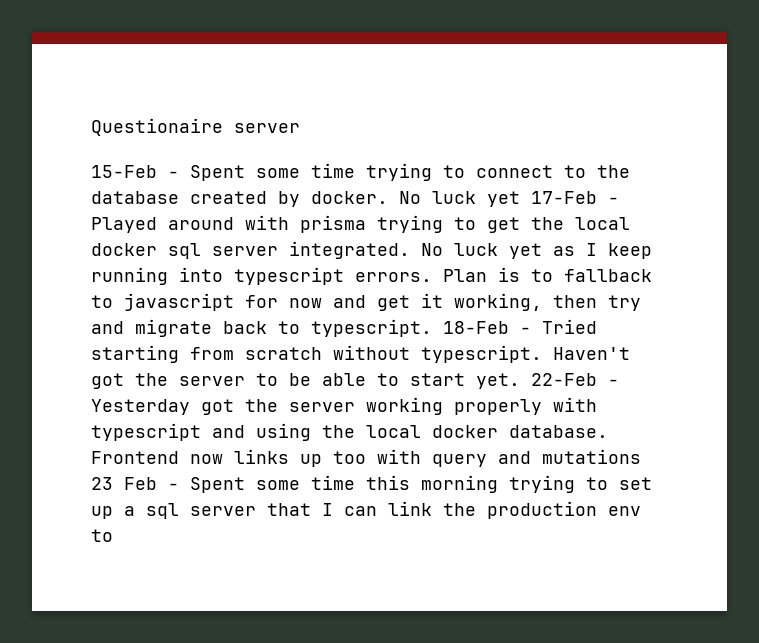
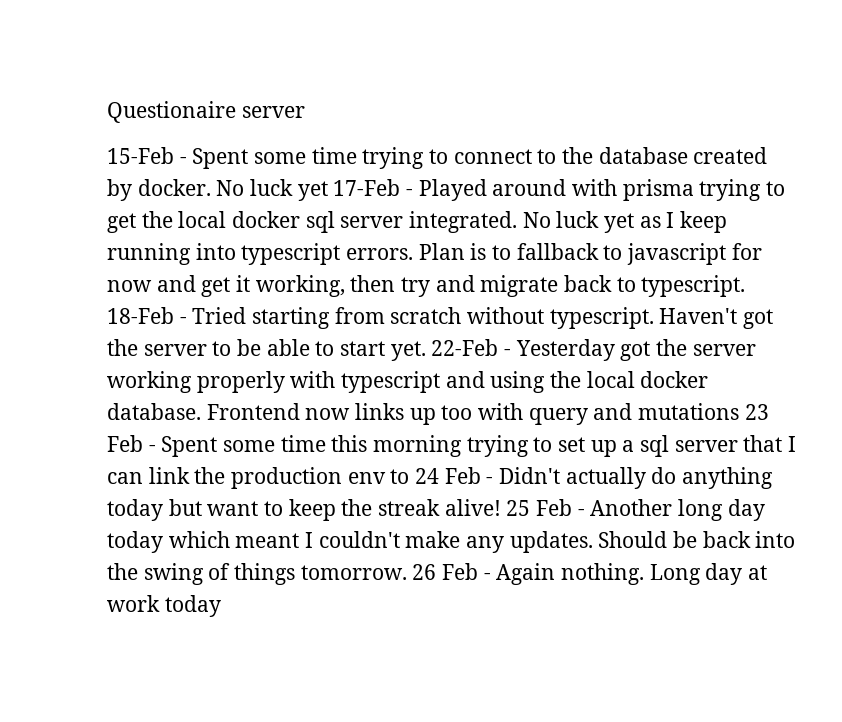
- Frontend now links up too with query and mutations 23 Feb - Spent some time this morning trying to set up a sql server that I can link the production env to
+ Frontend now links up too with query and mutations 23 Feb - Spent some time this morning trying to set up a sql server that I can link the production env to 24 Feb - Didn't actually do anything today but want to keep the streak alive! 25 Feb - Another long day today which meant I couldn't make any updates. Should be back into the swing of things tomorrow. 26 Feb - Again nothing. Long day at work today

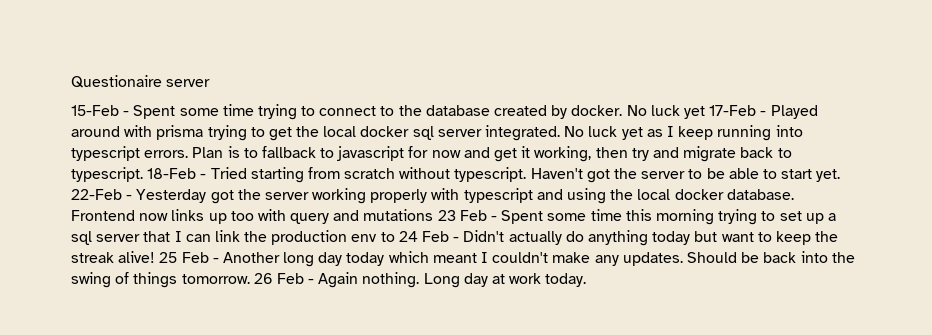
- Long day at work today
+ Long day at work today.

